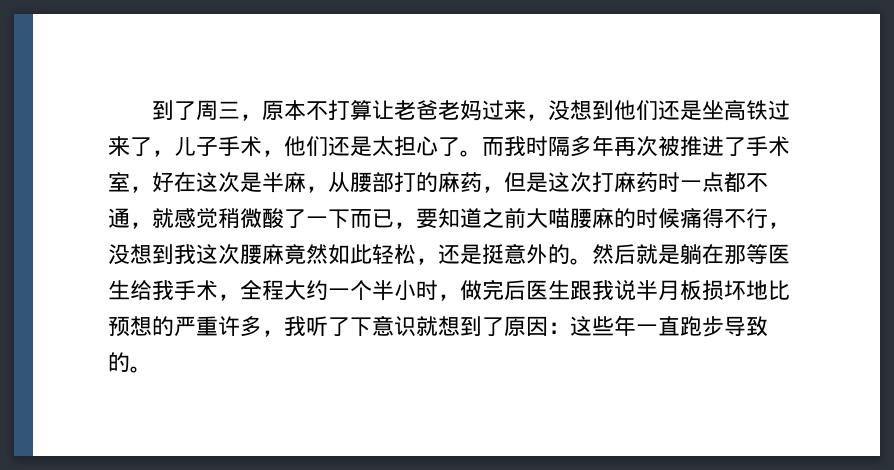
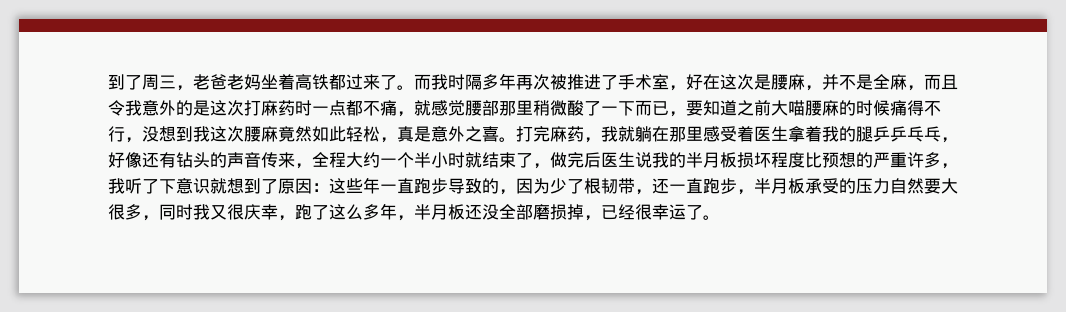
- 到了周三，原本不打算让老爸老妈过来，没想到他们还是坐高铁过来了，儿子手术，他们还是太担心了。
+ 到了周三，老爸老妈坐着高铁都过来了。
- 而我时隔多年再次被推进了手术室，好在这次是半麻，从腰部打的麻药，但是这次打麻药时一点都不通，就感觉稍微酸了一下而已，要知道之前大喵腰麻的时候痛得不行，没想到我这次腰麻竟然如此轻松，还是挺意外的。然后就是躺在那等医生给我手术，全程大约一个半小时，做完后医生跟我说半月板损坏地比预想的严重许多，我听了下意识就想到了原因：
+ 而我时隔多年再次被推进了手术室，好在这次是腰麻，并不是全麻，而且令我意外的是这次打麻药时一点都不痛，就感觉腰部那里稍微酸了一下而已，要知道之前大喵腰麻的时候痛得不行，没想到我这次腰麻竟然如此轻松，真是意外之喜。打完麻药，我就躺在那里感受着医生拿着我的腿乒乒乓乓，好像还有钻头的声音传来，全程大约一个半小时就结束了，做完后医生说我的半月板损坏程度比预想的严重许多，我听了下意识就想到了原因：
- 这些年一直跑步导致的。
+ 这些年一直跑步导致的，因为少了根韧带，还一直跑步，半月板承受的压力自然要大很多，同时我又很庆幸，跑了这么多年，半月板还没全部磨损掉，已经很幸运了。

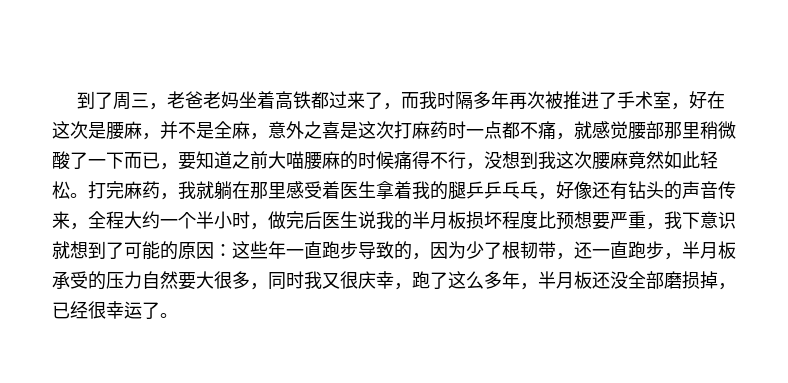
- 到了周三，老爸老妈坐着高铁都过来了。而我时隔多年再次被推进了手术室，好在这次是腰麻，并不是全麻，而且令我意外的是这次打麻药时一点都不痛，就感觉腰部那里稍微酸了一下而已，要知道之前大喵腰麻的时候痛得不行，没想到我这次腰麻竟然如此轻松，真是意外之喜。
+ 到了周三，老爸老妈坐着高铁都过来了，而我时隔多年再次被推进了手术室，好在这次是腰麻，并不是全麻，意外之喜是这次打麻药时一点都不痛，就感觉腰部那里稍微酸了一下而已，要知道之前大喵腰麻的时候痛得不行，没想到我这次腰麻竟然如此轻松。
- 打完麻药，我就躺在那里感受着医生拿着我的腿乒乒乓乓，好像还有钻头的声音传来，全程大约一个半小时就结束了，做完后医生说我的半月板损坏程度比预想的严重许多，我听了下意识就想到了原因：
+ 打完麻药，我就躺在那里感受着医生拿着我的腿乒乒乓乓，好像还有钻头的声音传来，全程大约一个半小时，做完后医生说我的半月板损坏程度比预想要严重，我下意识就想到了可能的原因：

